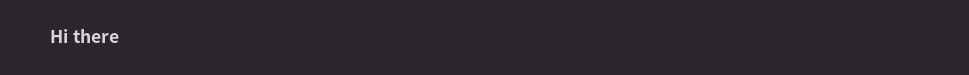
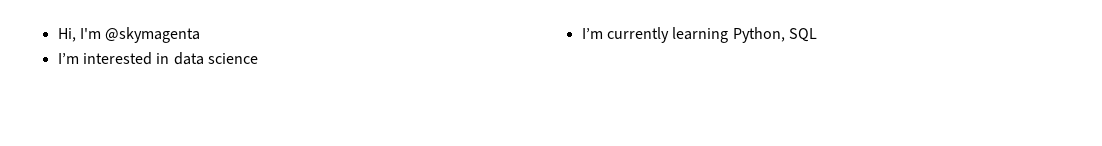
- Hi there
+ Hi, I'm @skymagenta
+ I’m interested in data science
+ I’m currently learning Python, SQL

